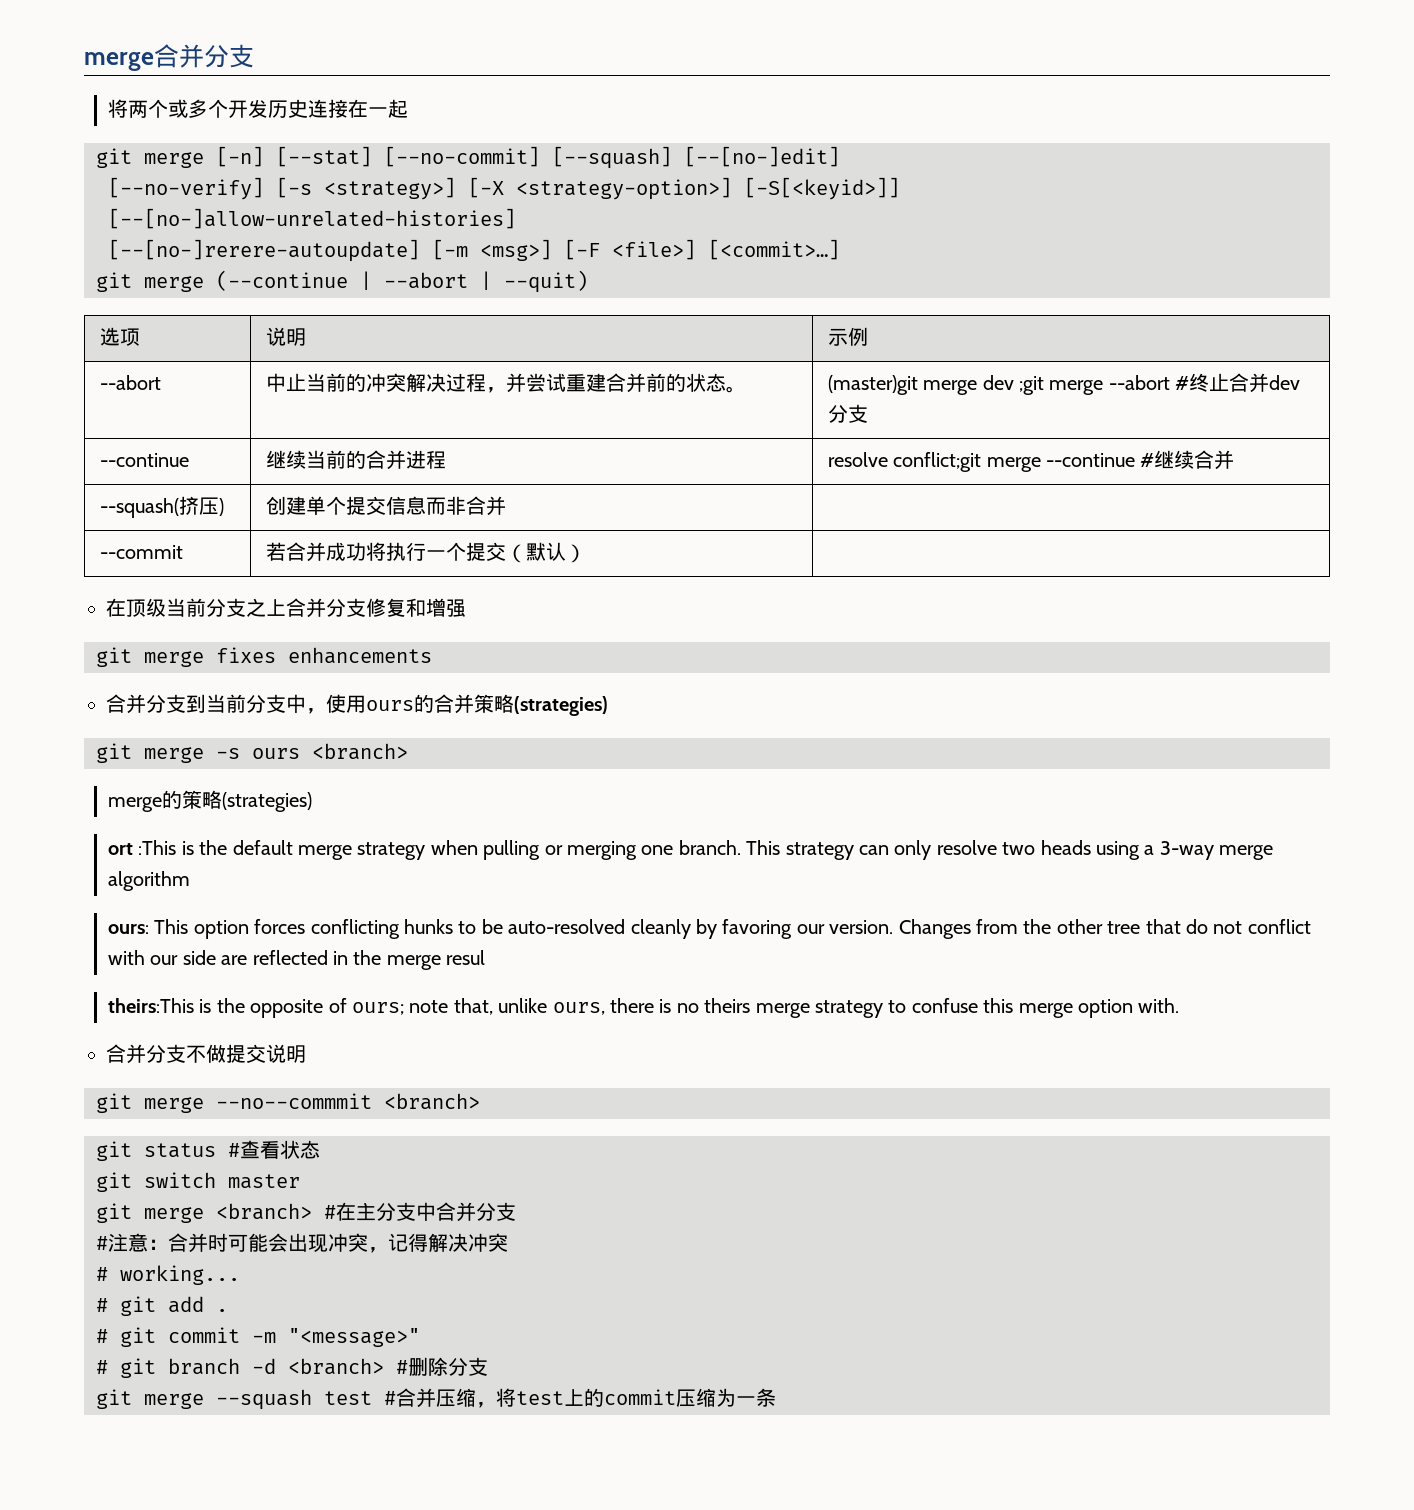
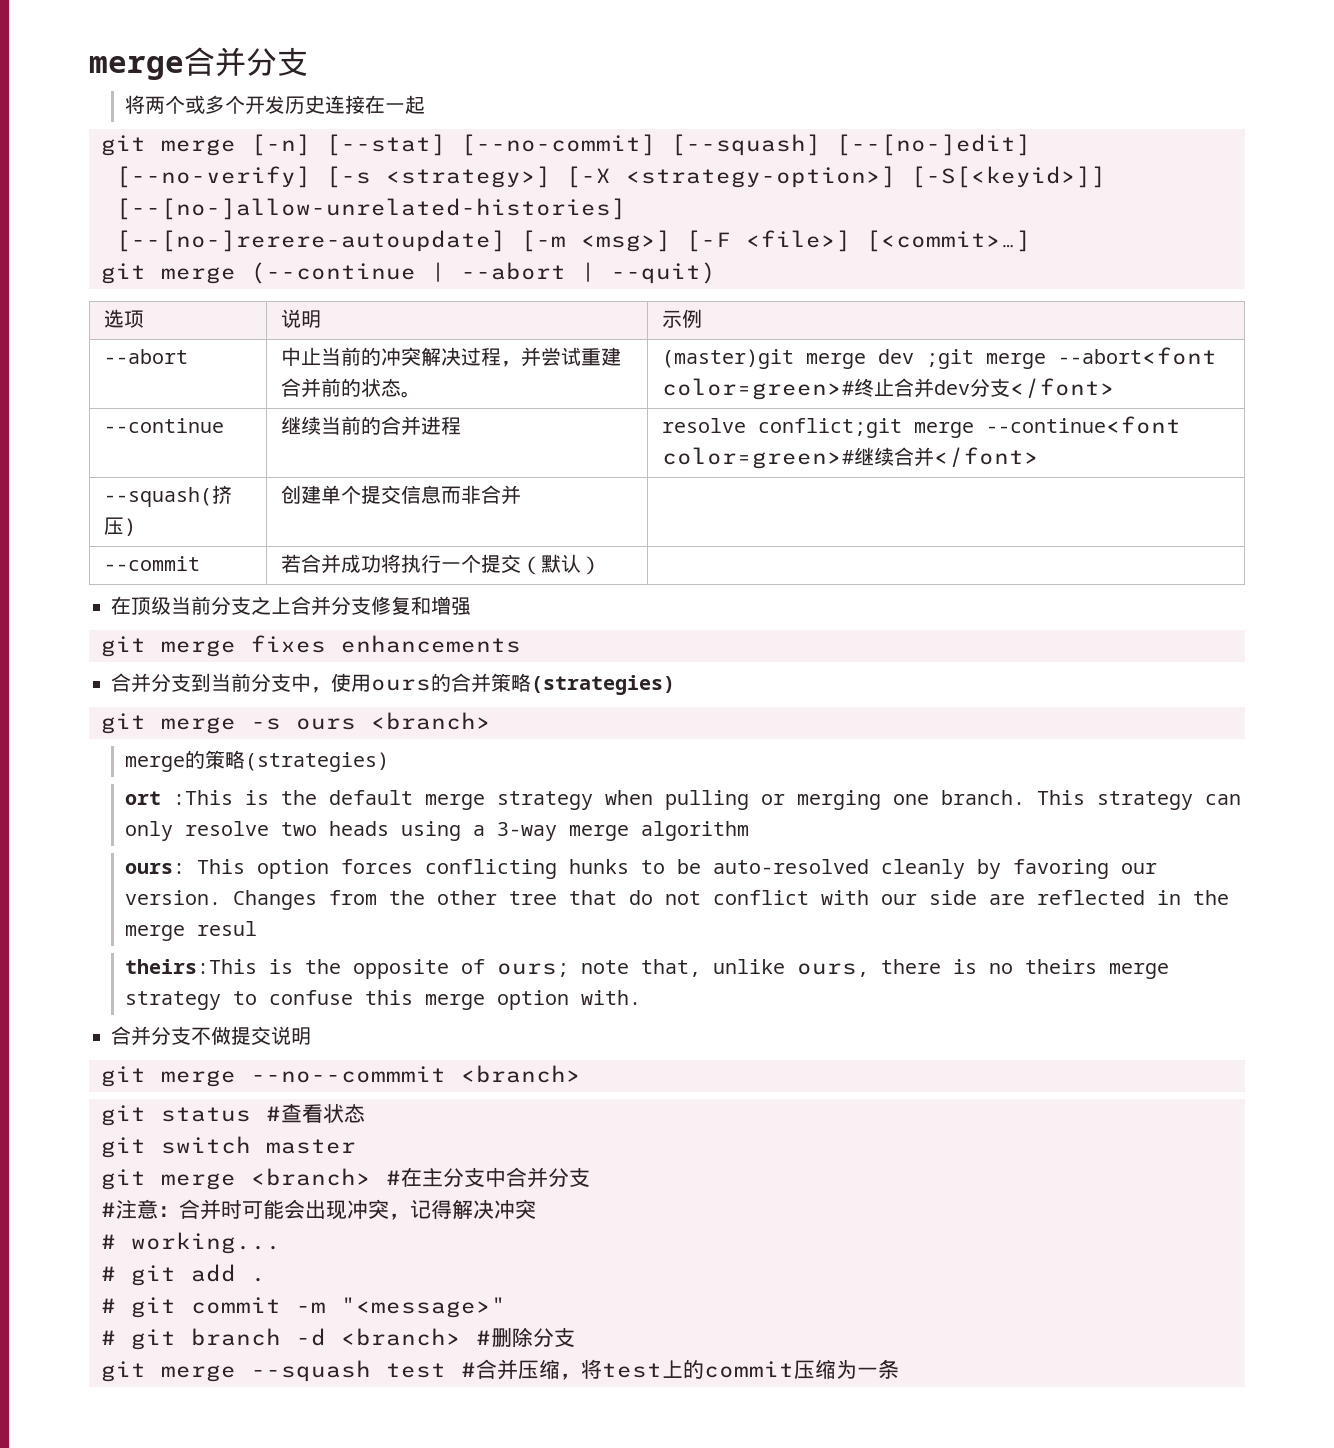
- --abort | 中止当前的冲突解决过程，并尝试重建合并前的状态。 | (master)git merge dev ;git merge --abort #终止合并dev分支
+ --abort | 中止当前的冲突解决过程，并尝试重建合并前的状态。 | (master)git merge dev ;git merge --abort<font color=green>#终止合并dev分支</font>
- --continue | 继续当前的合并进程 | resolve conflict;git merge --continue #继续合并
+ --continue | 继续当前的合并进程 | resolve conflict;git merge --continue<font color=green>#继续合并</font>

